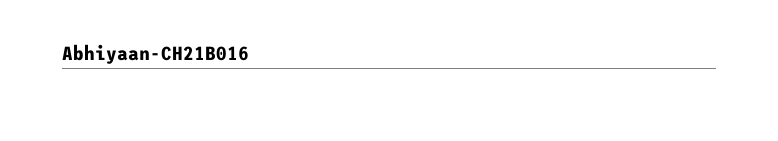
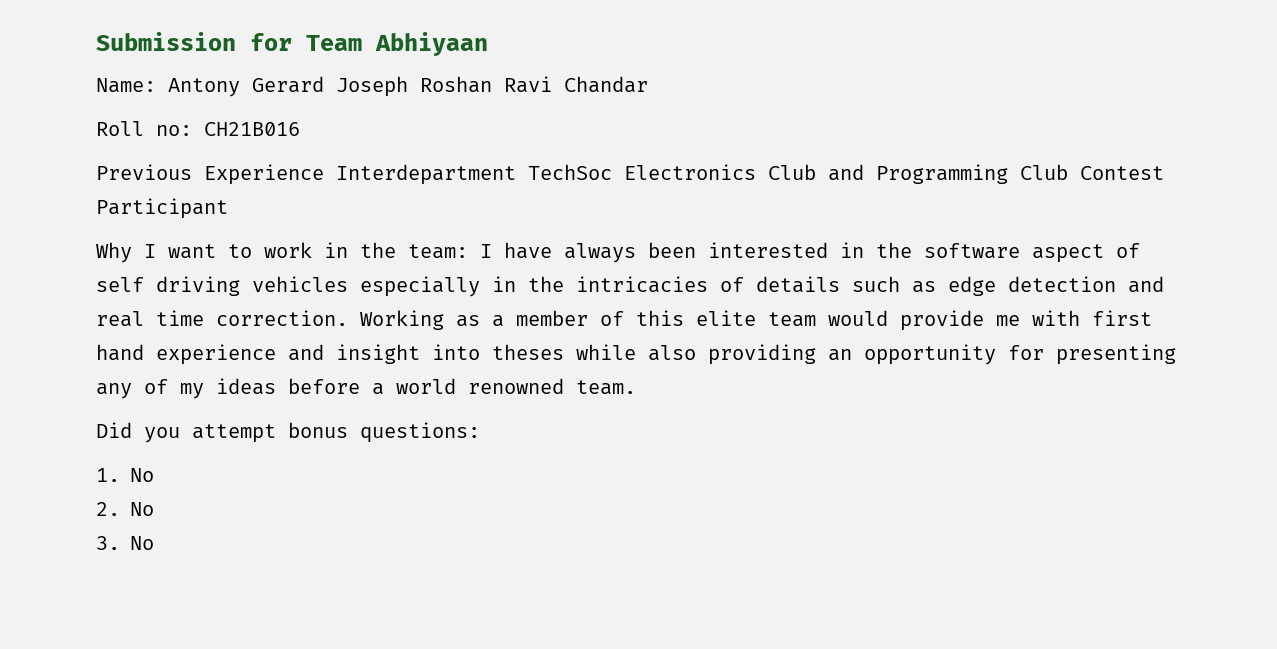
- Abhiyaan-CH21B016
+ Submission for Team Abhiyaan
+ Name: Antony Gerard Joseph Roshan Ravi Chandar
+ Roll no: CH21B016
+ Previous Experience Interdepartment TechSoc Electronics Club and Programming Club Contest Participant
+ Why I want to work in the team: I have always been interested in the software aspect of self driving vehicles especially in the intricacies of details such as edge detection and real time correction. Working as a member of this elite team would provide me with first hand experience and insight into theses while also providing an opportunity for presenting any of my ideas before a world renowned team.
+ Did you attempt bonus questions:
+ 1. No
+ 2. No
+ 3. No

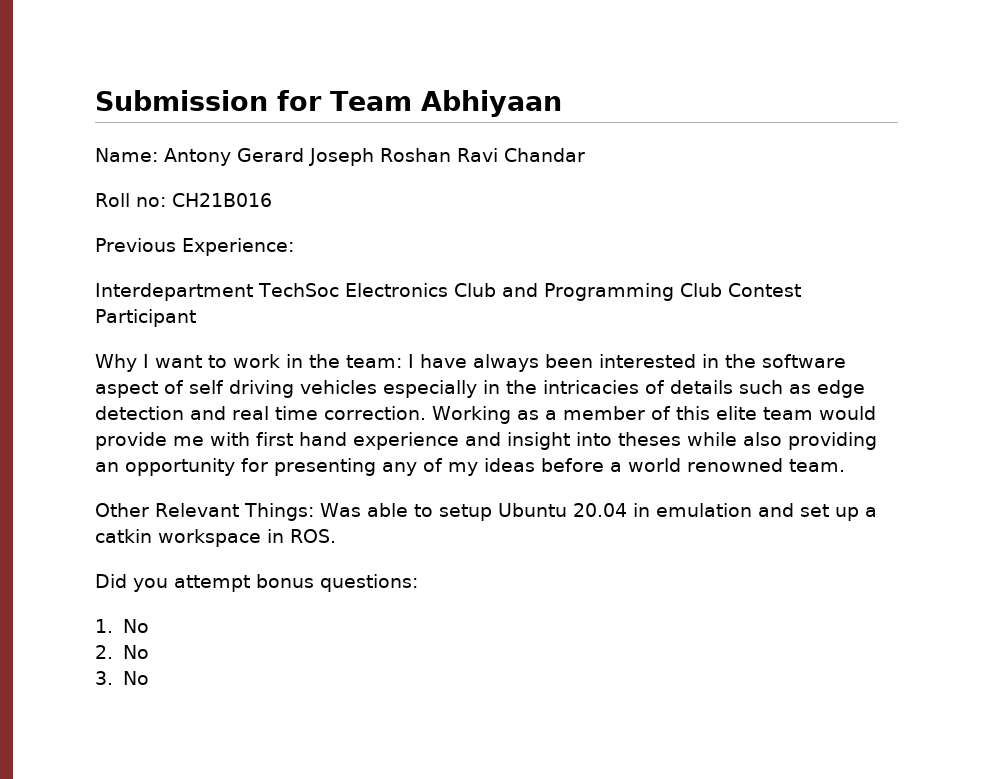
- Previous Experience Interdepartment TechSoc Electronics Club and Programming Club Contest Participant
+ Previous Experience:
+ Interdepartment TechSoc Electronics Club and Programming Club Contest Participant
+ Other Relevant Things: Was able to setup Ubuntu 20.04 in emulation and set up a catkin workspace in ROS.

